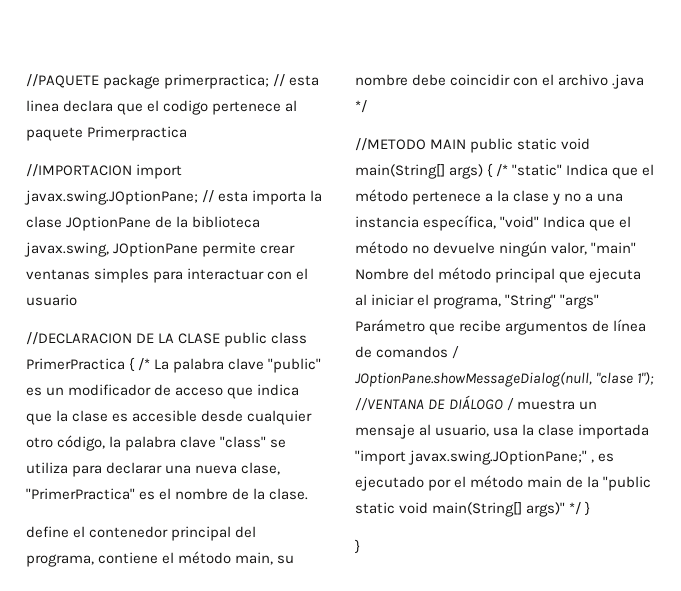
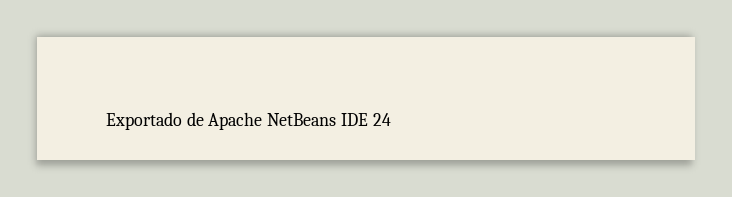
- //PAQUETE package primerpractica; // esta linea declara que el codigo pertenece al paquete Primerpractica
- //IMPORTACION import javax.swing.JOptionPane; // esta importa la clase JOptionPane de la biblioteca javax.swing, JOptionPane permite crear ventanas simples para interactuar con el usuario
- //DECLARACION DE LA CLASE public class PrimerPractica { /* La palabra clave "public" es un modificador de acceso que indica que la clase es accesible desde cualquier otro código, la palabra clave "class" se utiliza para declarar una nueva clase, "PrimerPractica" es el nombre de la clase.
- define el contenedor principal del programa, contiene el método main, su nombre debe coincidir con el archivo .java */
- //METODO MAIN public static void main(String[] args) { /* "static" Indica que el método pertenece a la clase y no a una instancia específica, "void" Indica que el método no devuelve ningún valor, "main" Nombre del método principal que ejecuta al iniciar el programa, "String" "args" Parámetro que recibe argumentos de línea de comandos / JOptionPane.showMessageDialog(null, "clase 1"); //VENTANA DE DIÁLOGO / muestra un mensaje al usuario, usa la clase importada "import javax.swing.JOptionPane;" , es ejecutado por el método main de la "public static void main(String[] args)" */ }
- }
+ Exportado de Apache NetBeans IDE 24

